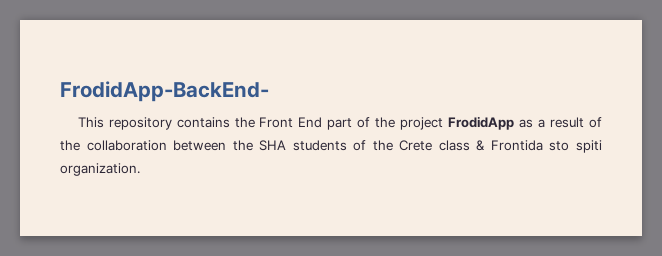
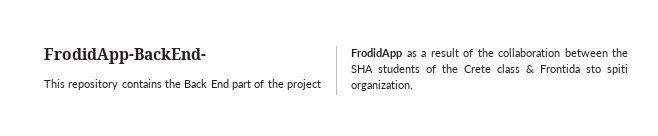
- This repository contains the Front End part of the project FrodidApp as a result of the collaboration between the SHA students of the Crete class & Frontida sto spiti organization.
+ This repository contains the Back End part of the project FrodidApp as a result of the collaboration between the SHA students of the Crete class & Frontida sto spiti organization.

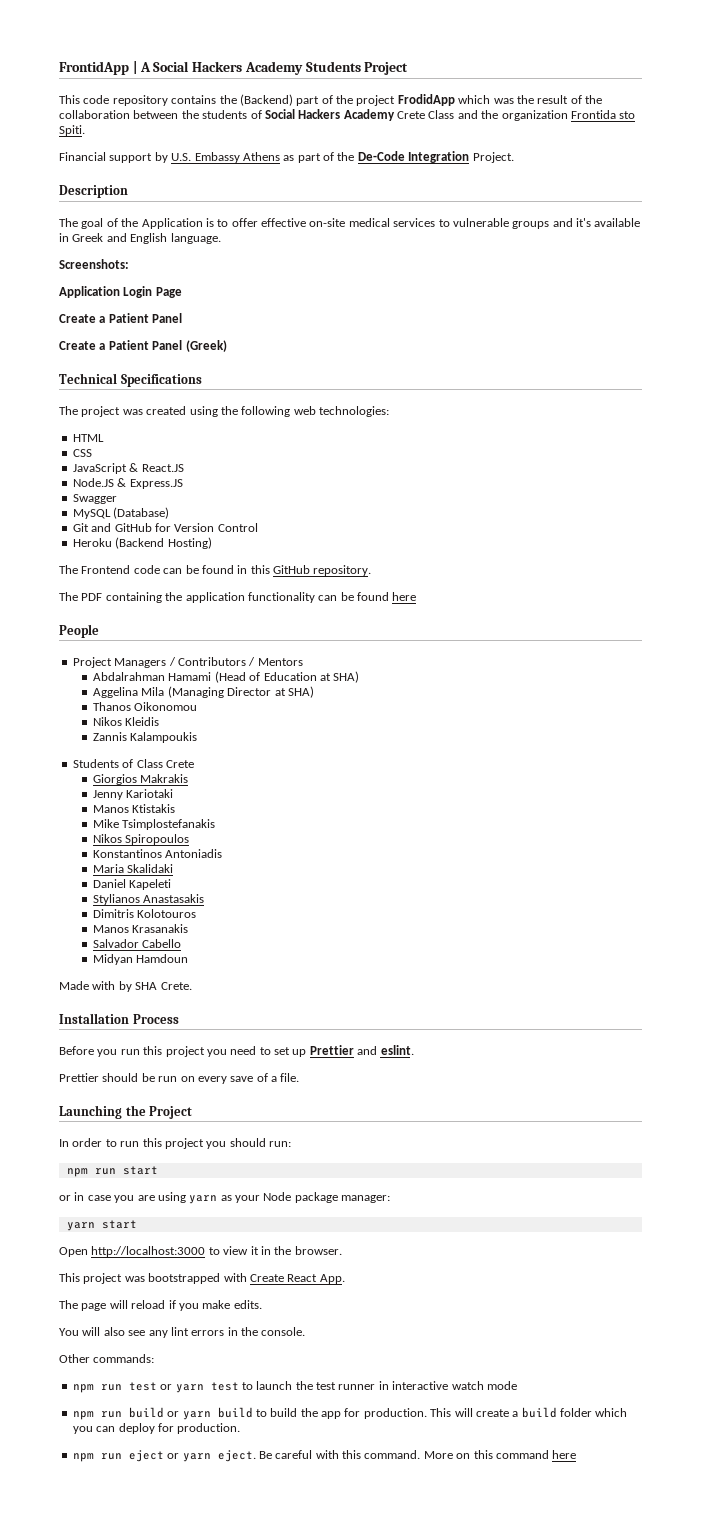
- FrodidApp-BackEnd-
- This repository contains the Back End part of the project FrodidApp as a result of the collaboration between the SHA students of the Crete class & Frontida sto spiti organization.
+ FrontidApp | A Social Hackers Academy Students Project
+ This code repository contains the (Backend) part of the project FrodidApp which was the result of the collaboration between the students of Social Hackers Academy Crete Class and the organization Frontida sto Spiti.
+ Financial support by U.S. Embassy Athens as part of the De-Code Integration Project.
+ Description
+ The goal of the Application is to offer effective on-site medical services to vulnerable groups and it's available in Greek and English language.
+ Screenshots:
+ Application Login Page
+ Create a Patient Panel
+ Create a Patient Panel (Greek)
+ Technical Specifications
+ The project was created using the following web technologies:
+ HTML
+ CSS
+ JavaScript & React.JS
+ Node.JS & Express.JS
+ Swagger
+ MySQL (Database)
+ Git and GitHub for Version Control
+ Heroku (Backend Hosting)
+ The Frontend code can be found in this GitHub repository.
+ The PDF containing the application functionality can be found here
+ People
+ Project Managers / Contributors / Mentors
+ Abdalrahman Hamami (Head of Education at SHA)
+ Aggelina Mila (Managing Director at SHA)
+ Thanos Oikonomou
+ Nikos Kleidis
+ Zannis Kalampoukis
+ Students of Class Crete
+ Giorgios Makrakis
+ Jenny Kariotaki
+ Manos Ktistakis
+ Mike Tsimplostefanakis
+ Nikos Spiropoulos
+ Konstantinos Antoniadis
+ Maria Skalidaki
+ Daniel Kapeleti
+ Stylianos Anastasakis
+ Dimitris Kolotouros
+ Manos Krasanakis
+ Salvador Cabello
+ Midyan Hamdoun
+ Made with by SHA Crete.
+ Installation Process
+ Before you run this project you need to set up Prettier and eslint.
+ Prettier should be run on every save of a file.
+ Launching the Project
+ In order to run this project you should run:
+ npm run start
+ or in case you are using yarn as your Node package manager:
+ yarn start
+ Open http://localhost:3000 to view it in the browser.
+ This project was bootstrapped with Create React App.
+ The page will reload if you make edits.
+ You will also see any lint errors in the console.
+ Other commands:
+ npm run test or yarn test to launch the test runner in interactive watch mode
+ npm run build or yarn build to build the app for production. This will create a build folder which you can deploy for production.
+ npm run eject or yarn eject. Be careful with this command. More on this command here

